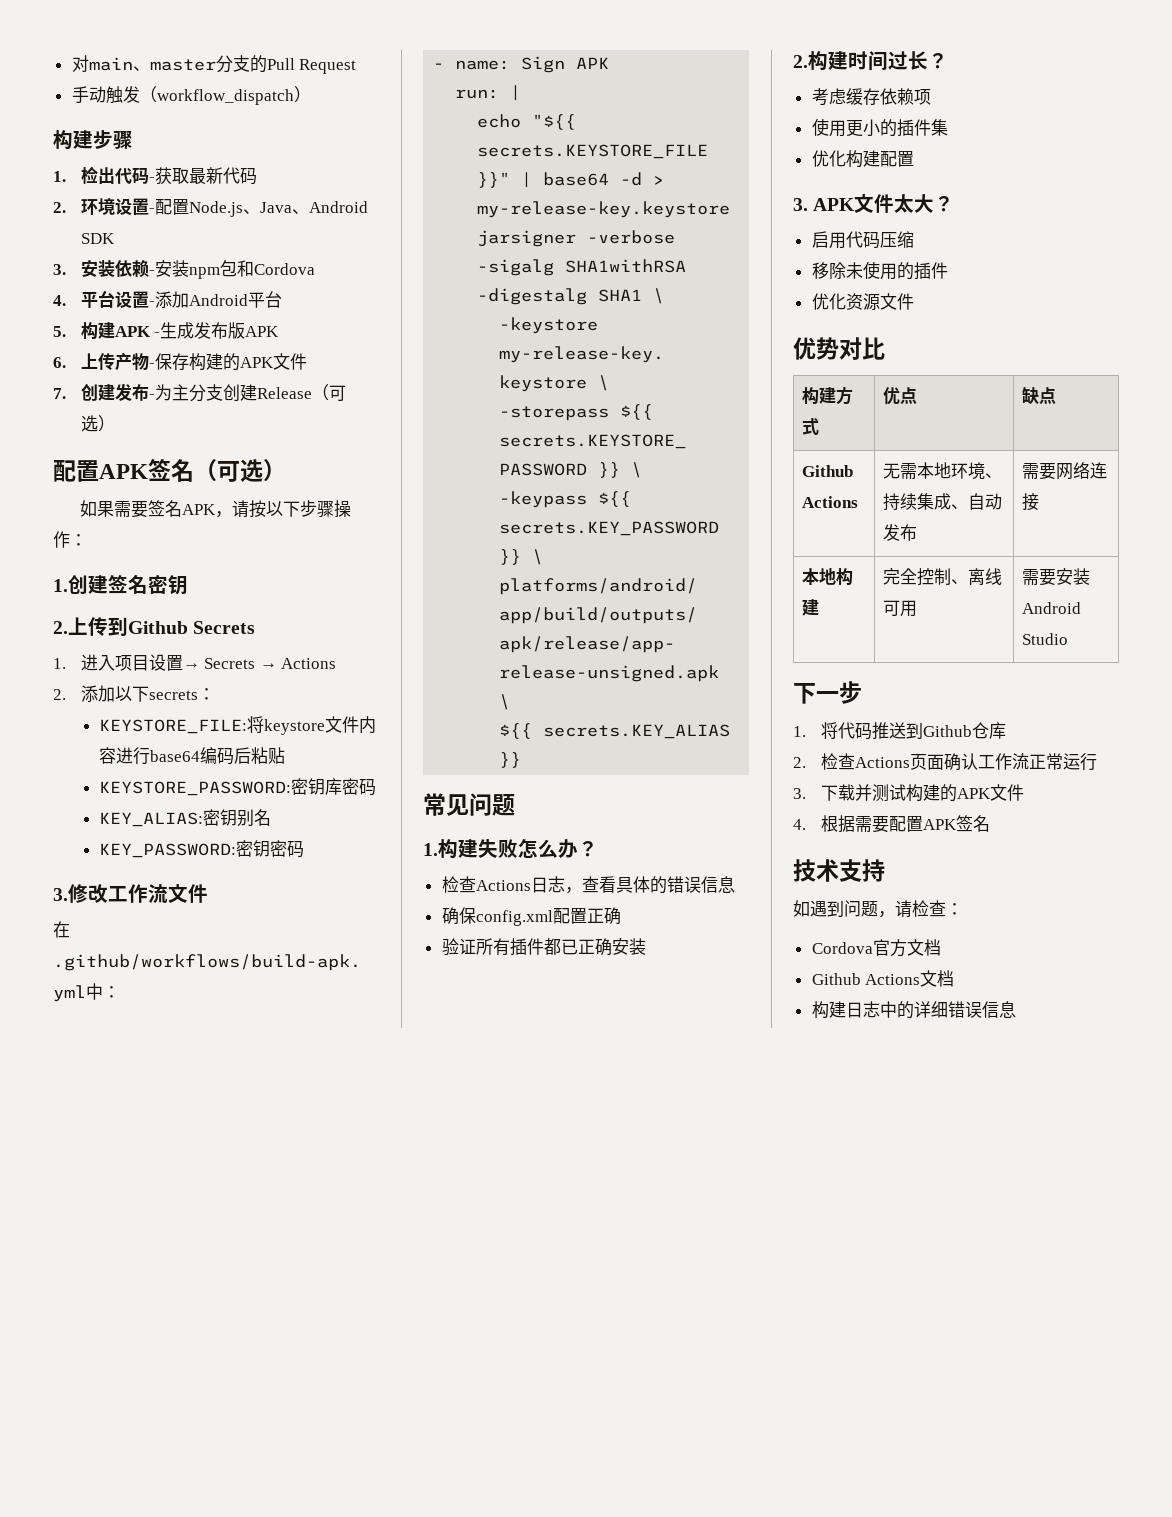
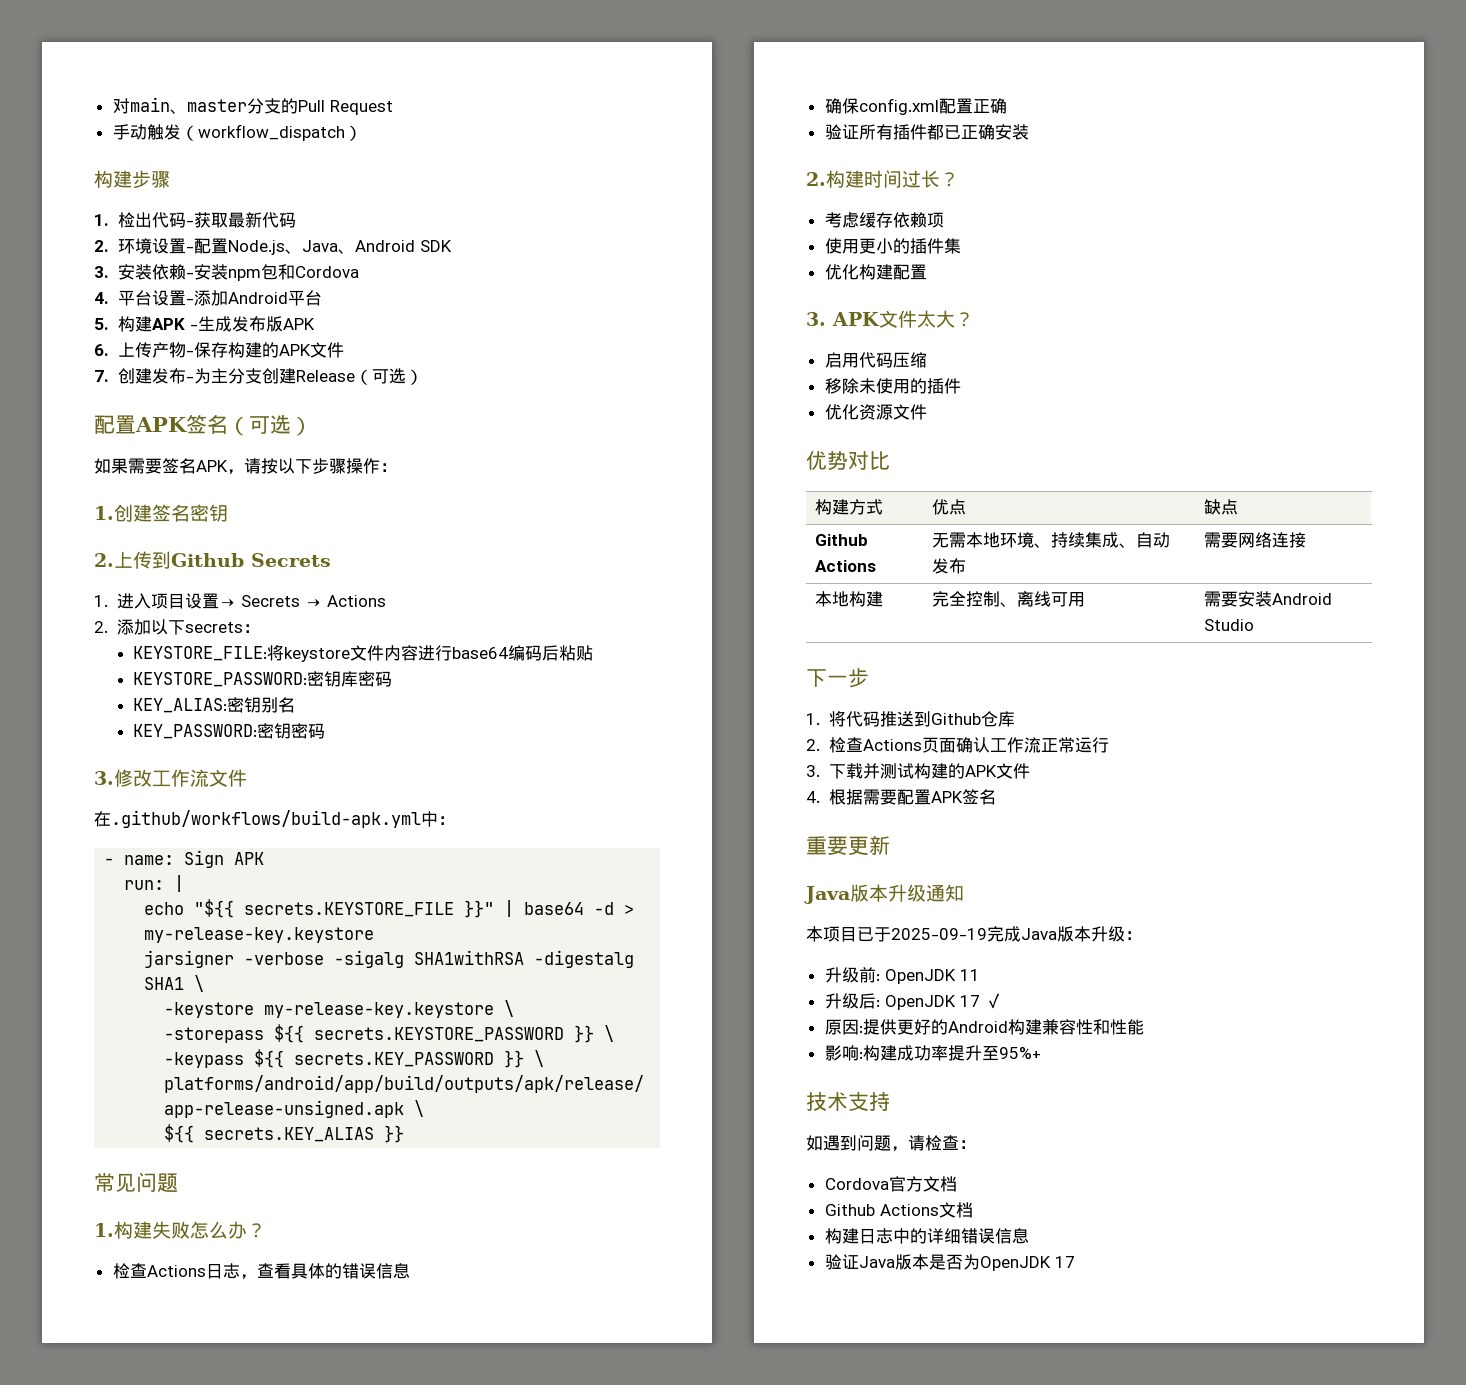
+ 重要更新
+ Java版本升级通知
+ 本项目已于2025-09-19完成Java版本升级：
+ 升级前: OpenJDK 11
+ 升级后: OpenJDK 17 ✓
+ 原因:提供更好的Android构建兼容性和性能
+ 影响:构建成功率提升至95%+
+ 验证Java版本是否为OpenJDK 17

